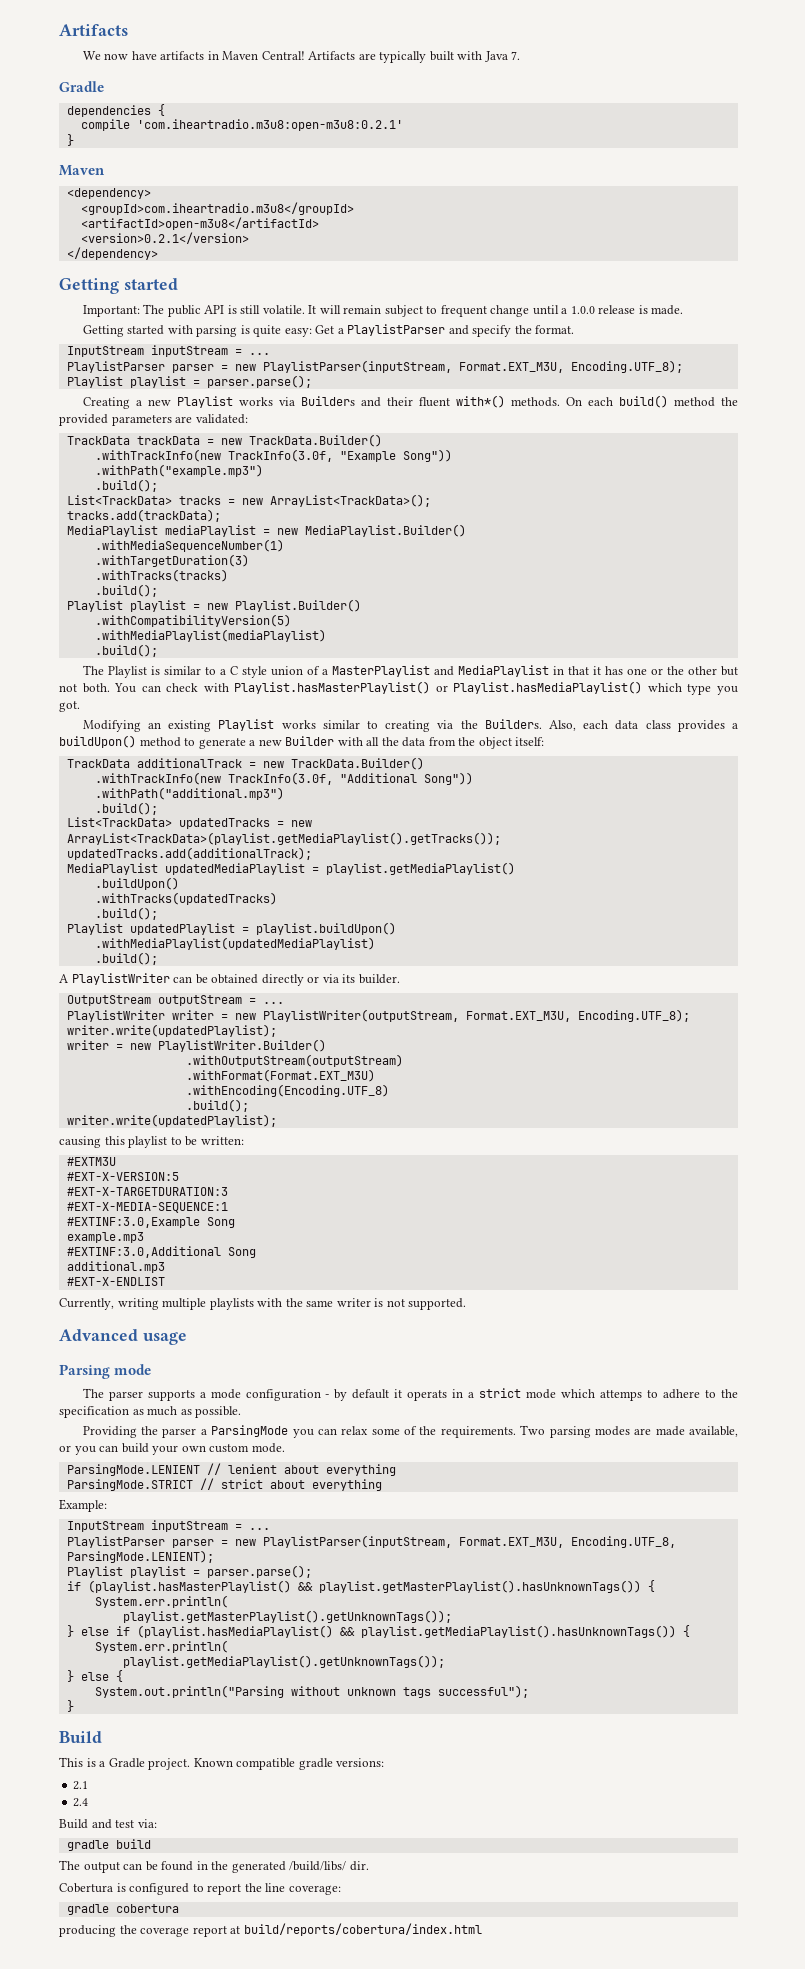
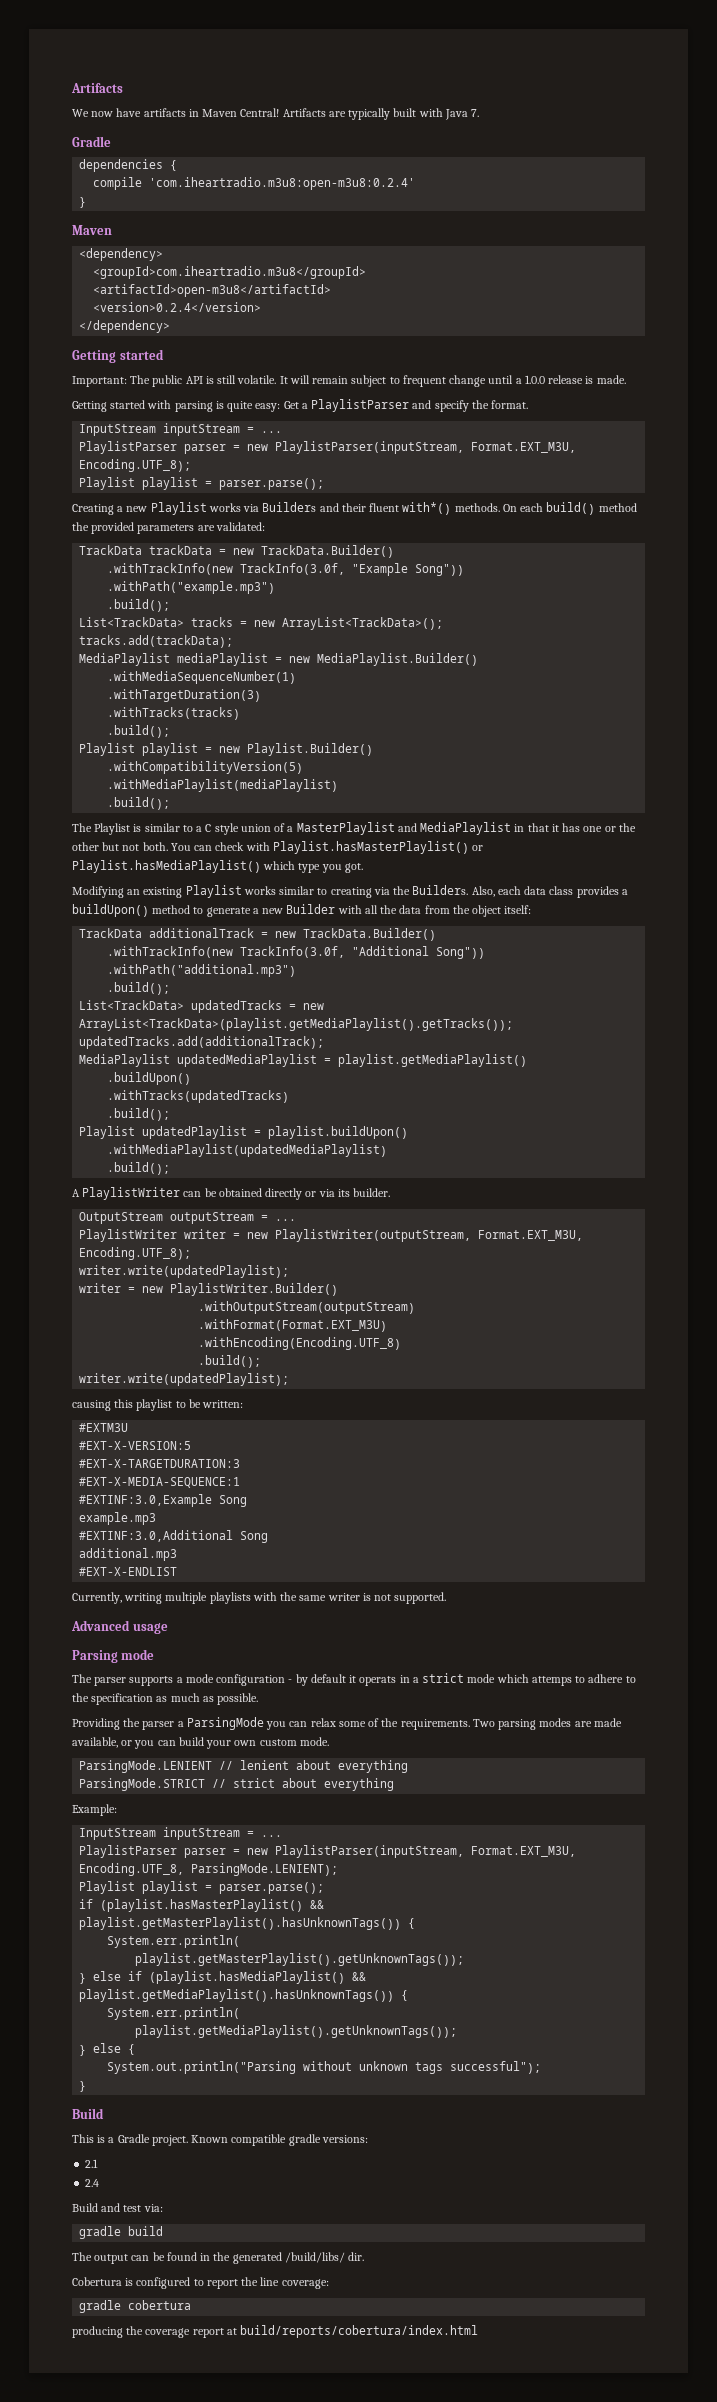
- compile 'com.iheartradio.m3u8:open-m3u8:0.2.1'
+ compile 'com.iheartradio.m3u8:open-m3u8:0.2.4'
- <version>0.2.1</version>
+ <version>0.2.4</version>

